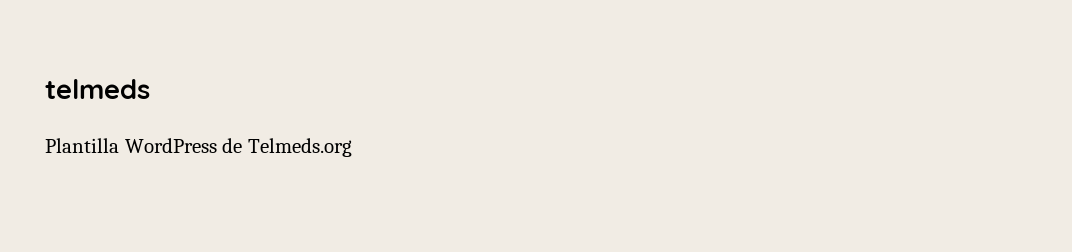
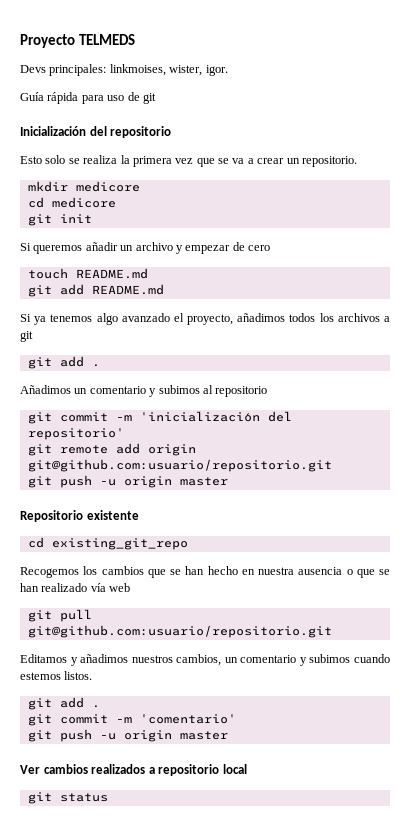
- telmeds
- Plantilla WordPress de Telmeds.org
+ Proyecto TELMEDS
+ Devs principales: linkmoises, wister, igor.
+ Guía rápida para uso de git
+ Inicialización del repositorio
+ Esto solo se realiza la primera vez que se va a crear un repositorio.
+ mkdir medicore
+ cd medicore
+ git init
+ Si queremos añadir un archivo y empezar de cero
+ touch README.md
+ git add README.md
+ Si ya tenemos algo avanzado el proyecto, añadimos todos los archivos a git
+ git add .
+ Añadimos un comentario y subimos al repositorio
+ git commit -m 'inicialización del repositorio'
+ git remote add origin git@github.com:usuario/repositorio.git
+ git push -u origin master
+ Repositorio existente
+ cd existing_git_repo
+ Recogemos los cambios que se han hecho en nuestra ausencia o que se han realizado vía web
+ git pull git@github.com:usuario/repositorio.git
+ Editamos y añadimos nuestros cambios, un comentario y subimos cuando estemos listos.
+ git add .
+ git commit -m 'comentario'
+ git push -u origin master
+ Ver cambios realizados a repositorio local
+ git status

